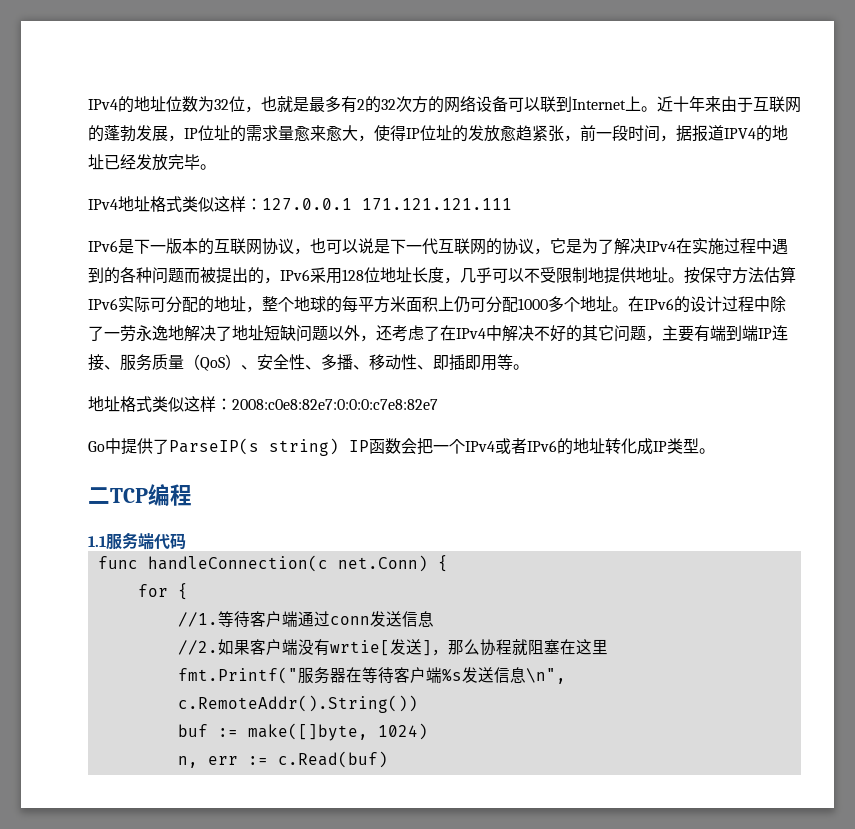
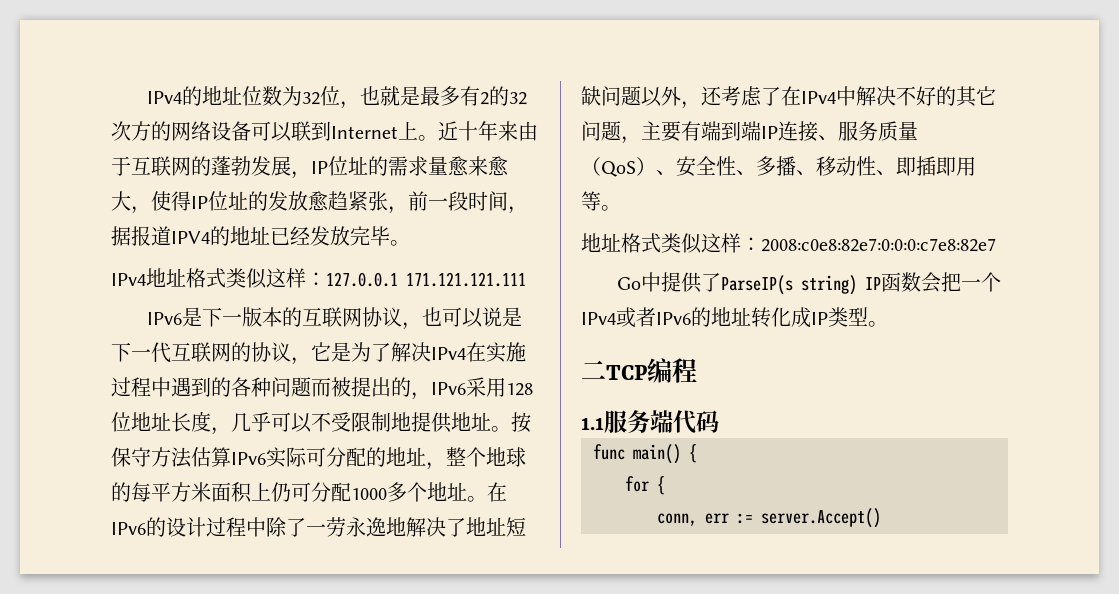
- func handleConnection(c net.Conn) {
+ func main() {
- //1.等待客户端通过conn发送信息
- //2.如果客户端没有wrtie[发送]，那么协程就阻塞在这里
- fmt.Printf("服务器在等待客户端%s发送信息\n", c.RemoteAddr().String())
- buf := make([]byte, 1024)
- n, err := c.Read(buf)
+ conn, err := server.Accept()

